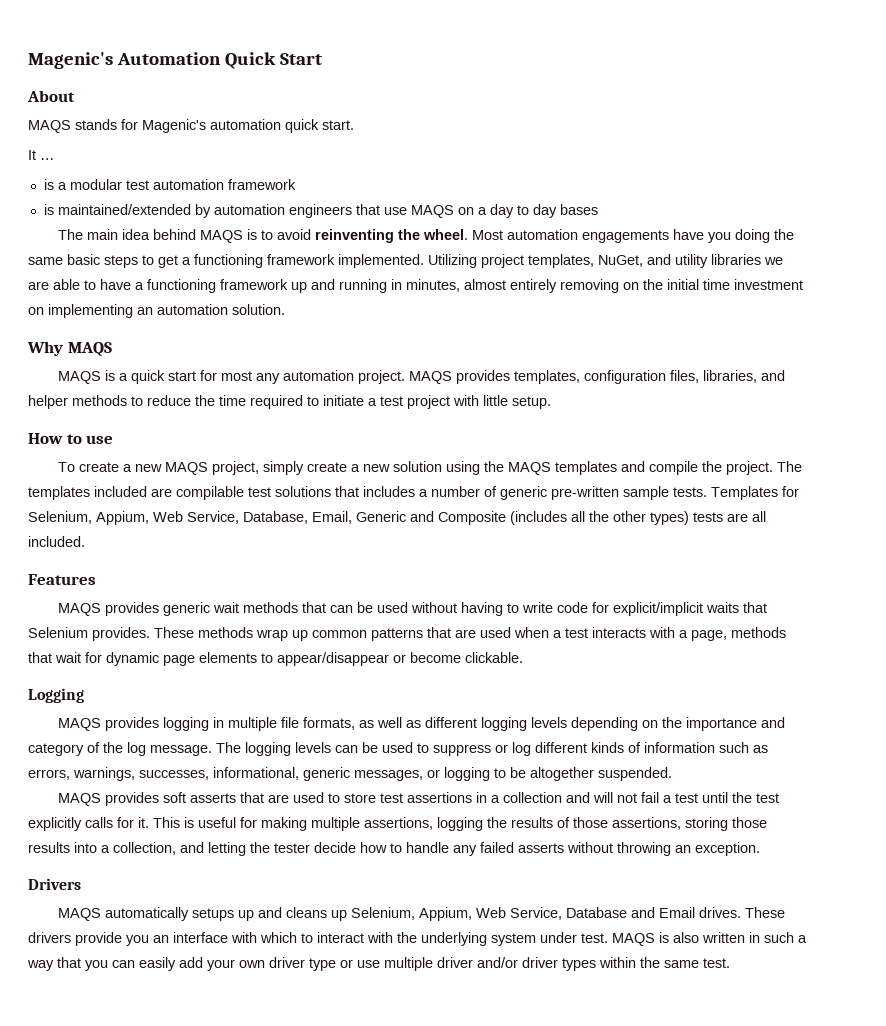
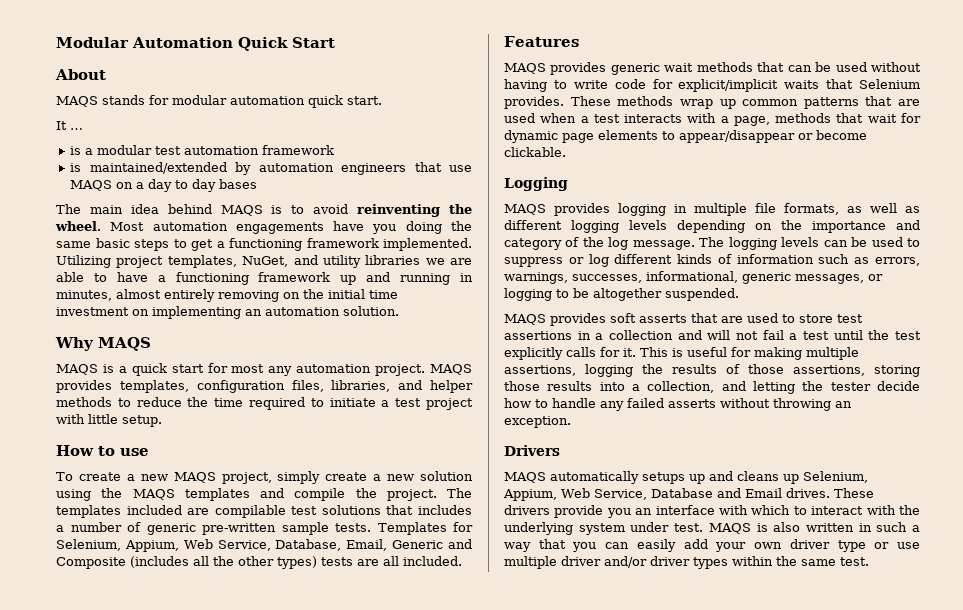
- Magenic's Automation Quick Start
+ Modular Automation Quick Start
- MAQS stands for Magenic's automation quick start.
+ MAQS stands for modular automation quick start.

